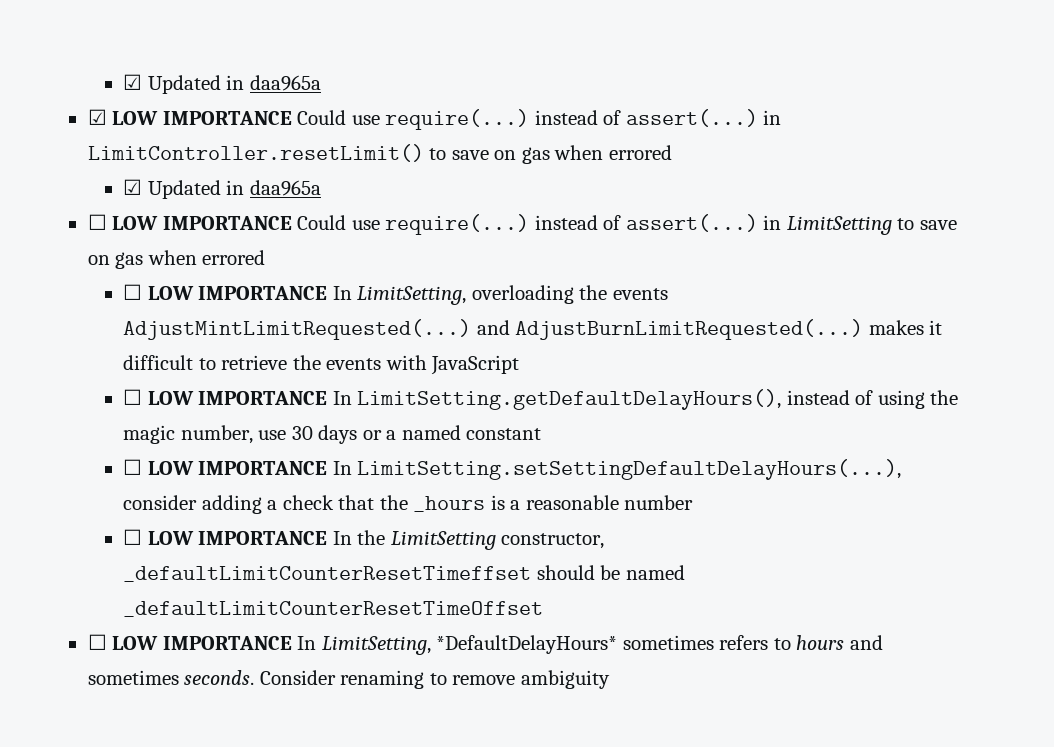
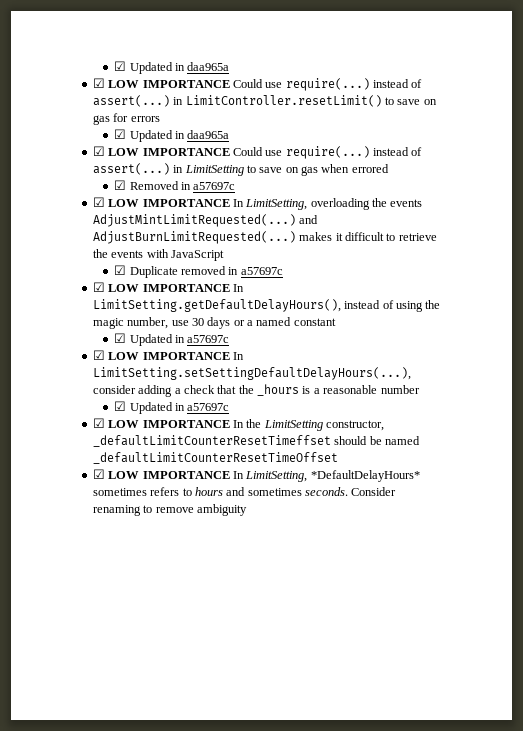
- ☑ LOW IMPORTANCE Could use require(...) instead of assert(...) in LimitController.resetLimit() to save on gas when errored
+ ☑ LOW IMPORTANCE Could use require(...) instead of assert(...) in LimitController.resetLimit() to save on gas for errors
  ☑ Updated in daa965a
- ☐ LOW IMPORTANCE Could use require(...) instead of assert(...) in LimitSetting to save on gas when errored
+ ☑ LOW IMPORTANCE Could use require(...) instead of assert(...) in LimitSetting to save on gas when errored
- ☐ LOW IMPORTANCE In LimitSetting, overloading the events AdjustMintLimitRequested(...) and AdjustBurnLimitRequested(...) makes it difficult to retrieve the events with JavaScript
+ ☑ Removed in a57697c
+ ☑ LOW IMPORTANCE In LimitSetting, overloading the events AdjustMintLimitRequested(...) and AdjustBurnLimitRequested(...) makes it difficult to retrieve the events with JavaScript
- ☐ LOW IMPORTANCE In LimitSetting.getDefaultDelayHours(), instead of using the magic number, use 30 days or a named constant
- ☐ LOW IMPORTANCE In LimitSetting.setSettingDefaultDelayHours(...), consider adding a check that the _hours is a reasonable number
- ☐ LOW IMPORTANCE In the LimitSetting constructor, _defaultLimitCounterResetTimeffset should be named _defaultLimitCounterResetTimeOffset
+ ☑ Duplicate removed in a57697c
+ ☑ LOW IMPORTANCE In LimitSetting.getDefaultDelayHours(), instead of using the magic number, use 30 days or a named constant
+ ☑ Updated in a57697c
+ ☑ LOW IMPORTANCE In LimitSetting.setSettingDefaultDelayHours(...), consider adding a check that the _hours is a reasonable number
+ ☑ Updated in a57697c
+ ☑ LOW IMPORTANCE In the LimitSetting constructor, _defaultLimitCounterResetTimeffset should be named _defaultLimitCounterResetTimeOffset
- ☐ LOW IMPORTANCE In LimitSetting, *DefaultDelayHours* sometimes refers to hours and sometimes seconds.
+ ☑ LOW IMPORTANCE In LimitSetting, *DefaultDelayHours* sometimes refers to hours and sometimes seconds.

